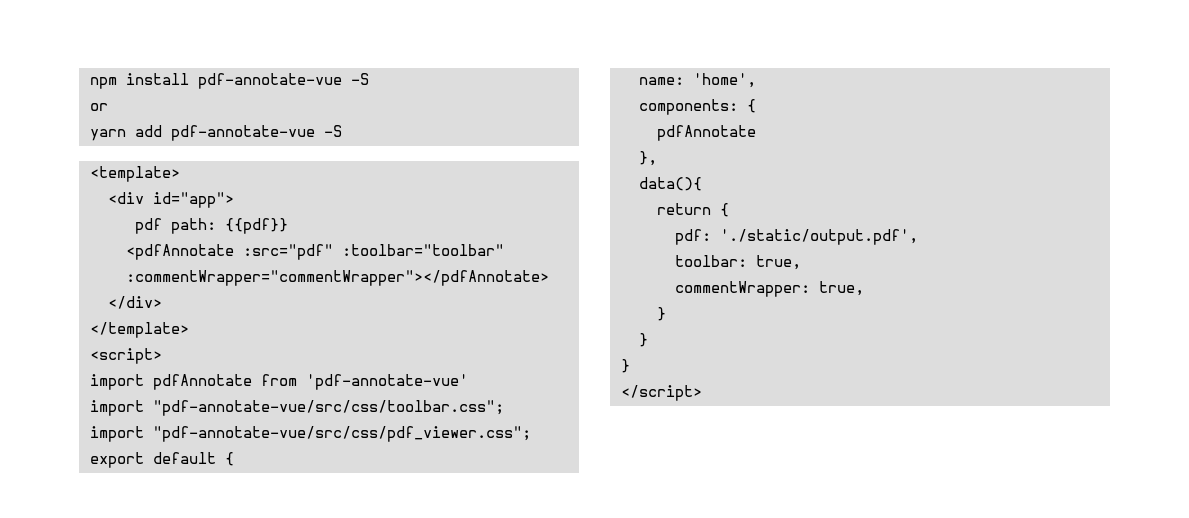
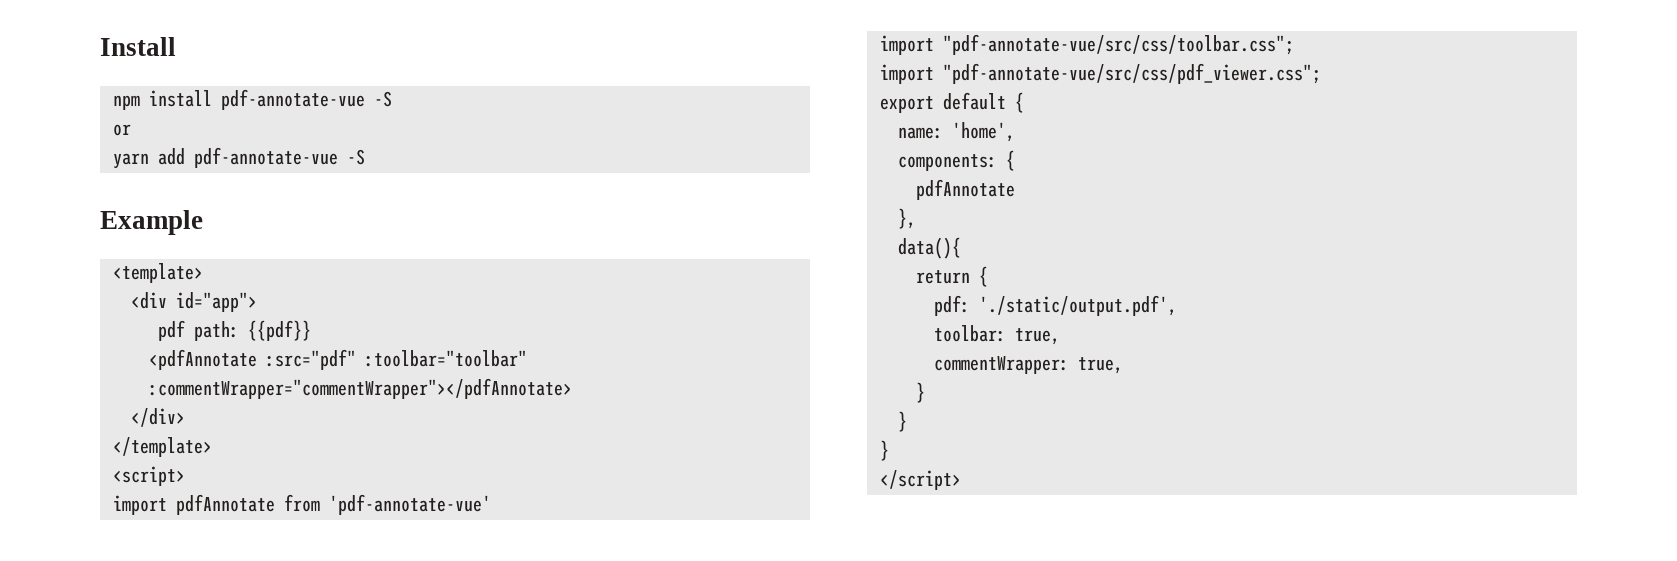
+ Install
+ Example

